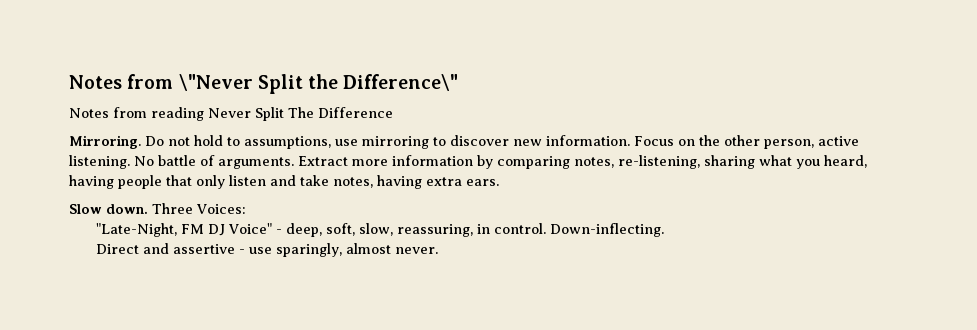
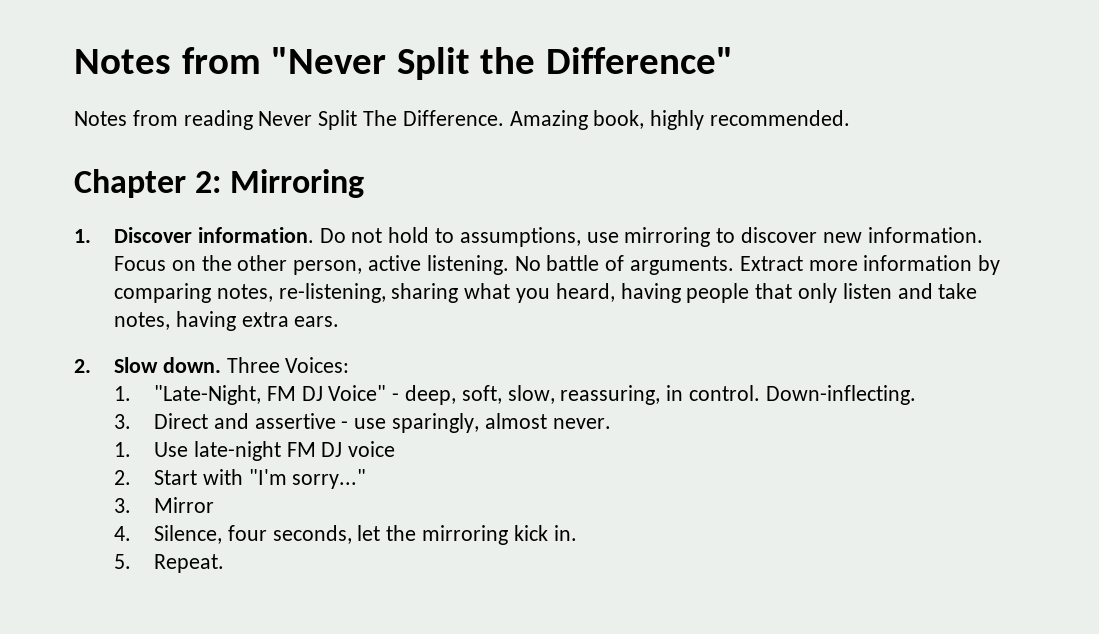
- Notes from \"Never Split the Difference\"
+ Notes from "Never Split the Difference"
- Notes from reading Never Split The Difference
- Mirroring.
+ Notes from reading Never Split The Difference. Amazing book, highly recommended.
+ Chapter 2: Mirroring
+ 1. Discover information.
- Slow down.
+ 2. Slow down.
- "Late-Night, FM DJ Voice" - deep, soft, slow, reassuring, in control.
+ 1. "Late-Night, FM DJ Voice" - deep, soft, slow, reassuring, in control.
- Direct and assertive - use sparingly, almost never.
+ 3. Direct and assertive - use sparingly, almost never.
+ 1. Use late-night FM DJ voice
+ 2. Start with "I'm sorry..."
+ 3. Mirror
+ 4. Silence, four seconds, let the mirroring kick in.
+ 5. Repeat.

